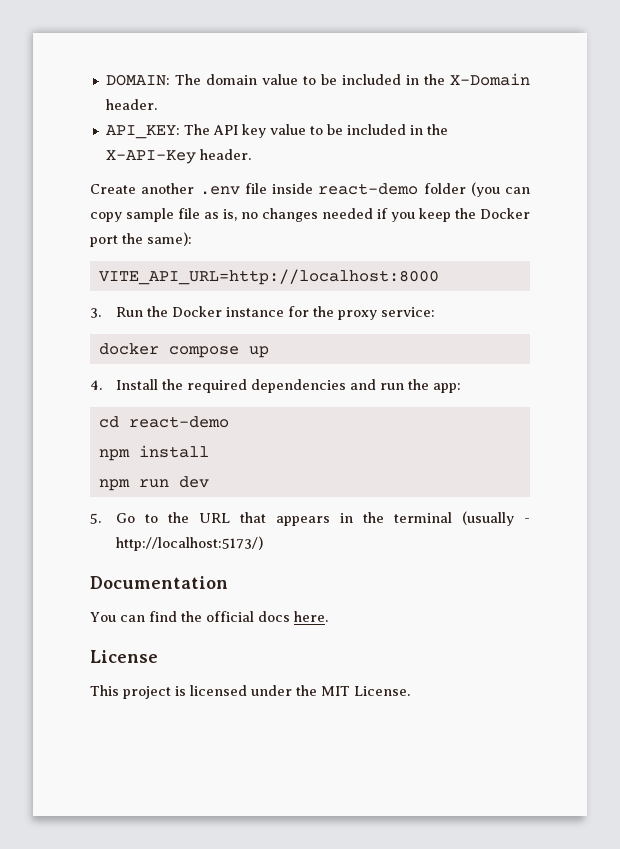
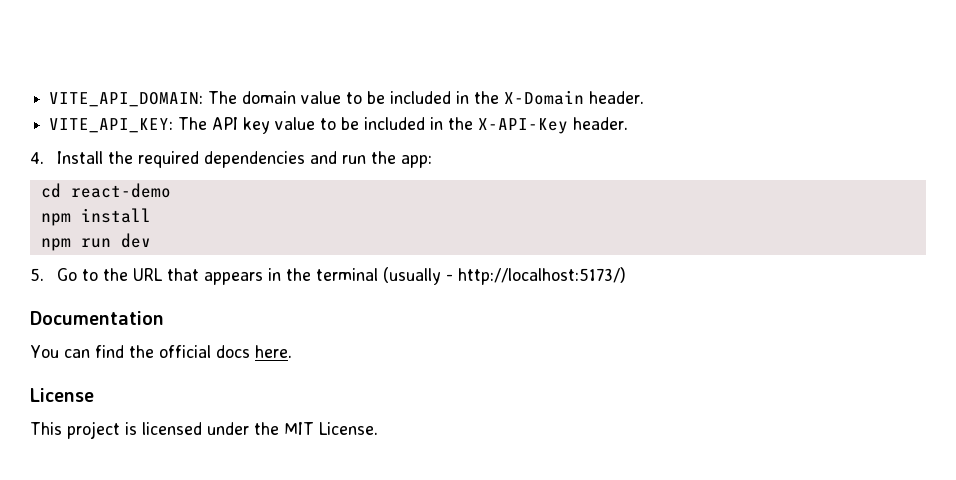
- DOMAIN: The domain value to be included in the X-Domain header.
+ VITE_API_DOMAIN: The domain value to be included in the X-Domain header.
- API_KEY: The API key value to be included in the X-API-Key header.
+ VITE_API_KEY: The API key value to be included in the X-API-Key header.
- Create another .env file inside react-demo folder (you can copy sample file as is, no changes needed if you keep the Docker port the same):
- VITE_API_URL=http://localhost:8000
- 3. Run the Docker instance for the proxy service:
- docker compose up

